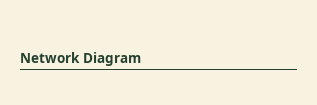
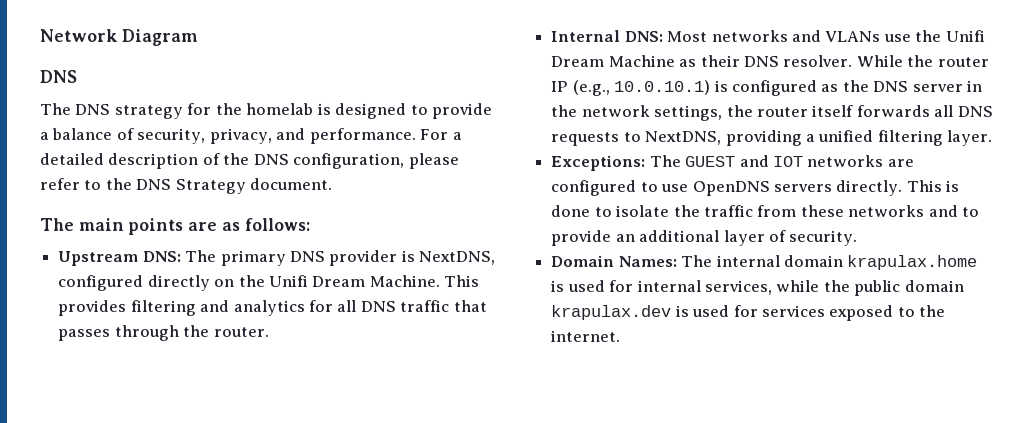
  Network Diagram
+ DNS
+ The DNS strategy for the homelab is designed to provide a balance of security, privacy, and performance. For a detailed description of the DNS configuration, please refer to the DNS Strategy document.
+ The main points are as follows:
+ Upstream DNS: The primary DNS provider is NextDNS, configured directly on the Unifi Dream Machine. This provides filtering and analytics for all DNS traffic that passes through the router.
+ Internal DNS: Most networks and VLANs use the Unifi Dream Machine as their DNS resolver. While the router IP (e.g., 10.0.10.1) is configured as the DNS server in the network settings, the router itself forwards all DNS requests to NextDNS, providing a unified filtering layer.
+ Exceptions: The GUEST and IOT networks are configured to use OpenDNS servers directly. This is done to isolate the traffic from these networks and to provide an additional layer of security.
+ Domain Names: The internal domain krapulax.home is used for internal services, while the public domain krapulax.dev is used for services exposed to the internet.

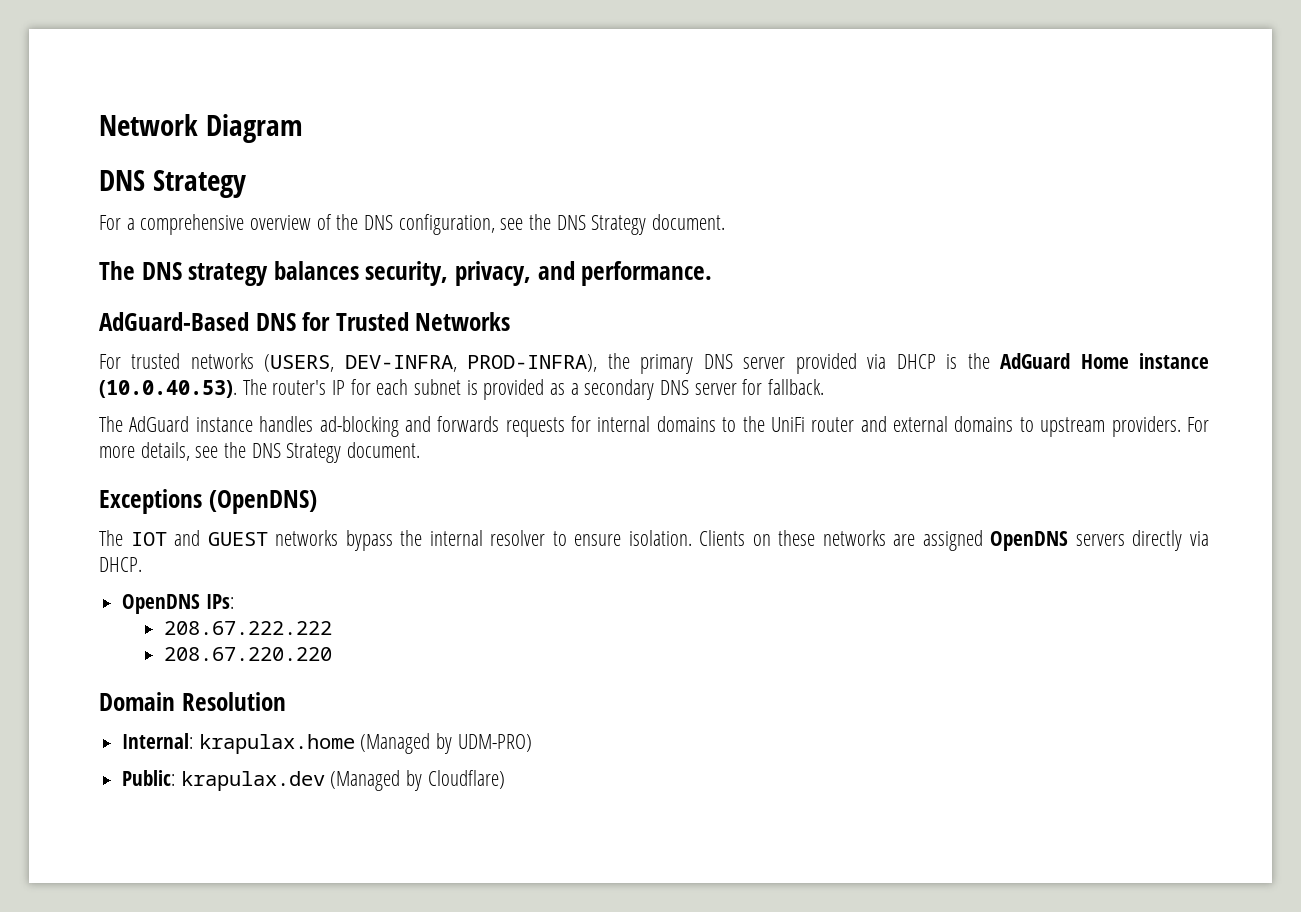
  Network Diagram
- DNS
- The DNS strategy for the homelab is designed to provide a balance of security, privacy, and performance. For a detailed description of the DNS configuration, please refer to the DNS Strategy document.
+ DNS Strategy
+ For a comprehensive overview of the DNS configuration, see the DNS Strategy document.
- The main points are as follows:
- Upstream DNS: The primary DNS provider is NextDNS, configured directly on the Unifi Dream Machine. This provides filtering and analytics for all DNS traffic that passes through the router.
- Internal DNS: Most networks and VLANs use the Unifi Dream Machine as their DNS resolver. While the router IP (e.g., 10.0.10.1) is configured as the DNS server in the network settings, the router itself forwards all DNS requests to NextDNS, providing a unified filtering layer.
- Exceptions: The GUEST and IOT networks are configured to use OpenDNS servers directly. This is done to isolate the traffic from these networks and to provide an additional layer of security.
- Domain Names: The internal domain krapulax.home is used for internal services, while the public domain krapulax.dev is used for services exposed to the internet.
+ The DNS strategy balances security, privacy, and performance.
+ AdGuard-Based DNS for Trusted Networks
+ For trusted networks (USERS, DEV-INFRA, PROD-INFRA), the primary DNS server provided via DHCP is the AdGuard Home instance (10.0.40.53). The router's IP for each subnet is provided as a secondary DNS server for fallback.
+ The AdGuard instance handles ad-blocking and forwards requests for internal domains to the UniFi router and external domains to upstream providers. For more details, see the DNS Strategy document.
+ Exceptions (OpenDNS)
+ The IOT and GUEST networks bypass the internal resolver to ensure isolation. Clients on these networks are assigned OpenDNS servers directly via DHCP.
+ OpenDNS IPs:
+ 208.67.222.222
+ 208.67.220.220
+ Domain Resolution
+ Internal: krapulax.home (Managed by UDM-PRO)
+ Public: krapulax.dev (Managed by Cloudflare)

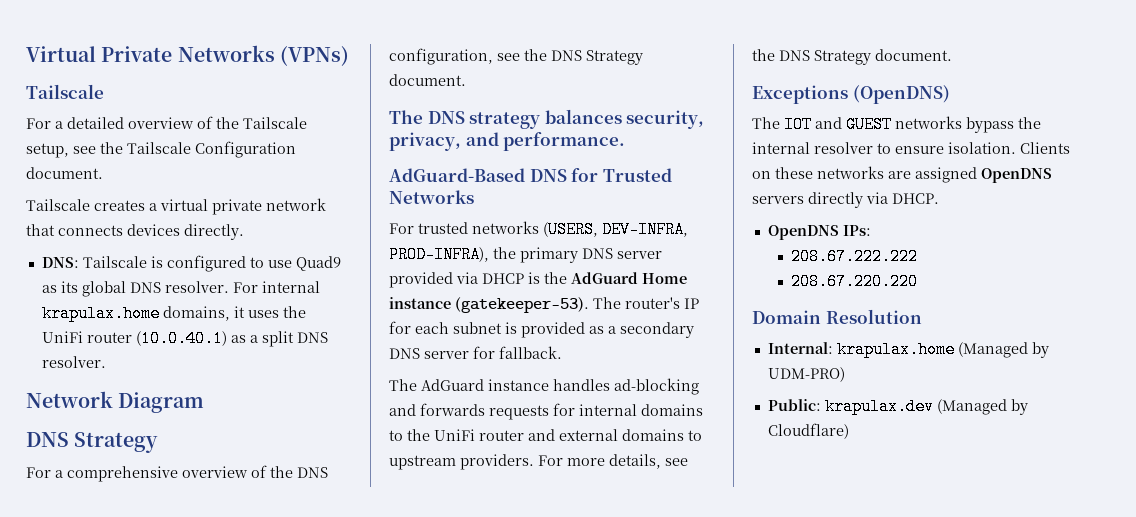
+ Virtual Private Networks (VPNs)
+ Tailscale
+ For a detailed overview of the Tailscale setup, see the Tailscale Configuration document.
+ Tailscale creates a virtual private network that connects devices directly.
+ DNS: Tailscale is configured to use Quad9 as its global DNS resolver. For internal krapulax.home domains, it uses the UniFi router (10.0.40.1) as a split DNS resolver.
- For trusted networks (USERS, DEV-INFRA, PROD-INFRA), the primary DNS server provided via DHCP is the AdGuard Home instance (10.0.40.53). The router's IP for each subnet is provided as a secondary DNS server for fallback.
+ For trusted networks (USERS, DEV-INFRA, PROD-INFRA), the primary DNS server provided via DHCP is the AdGuard Home instance (gatekeeper-53). The router's IP for each subnet is provided as a secondary DNS server for fallback.

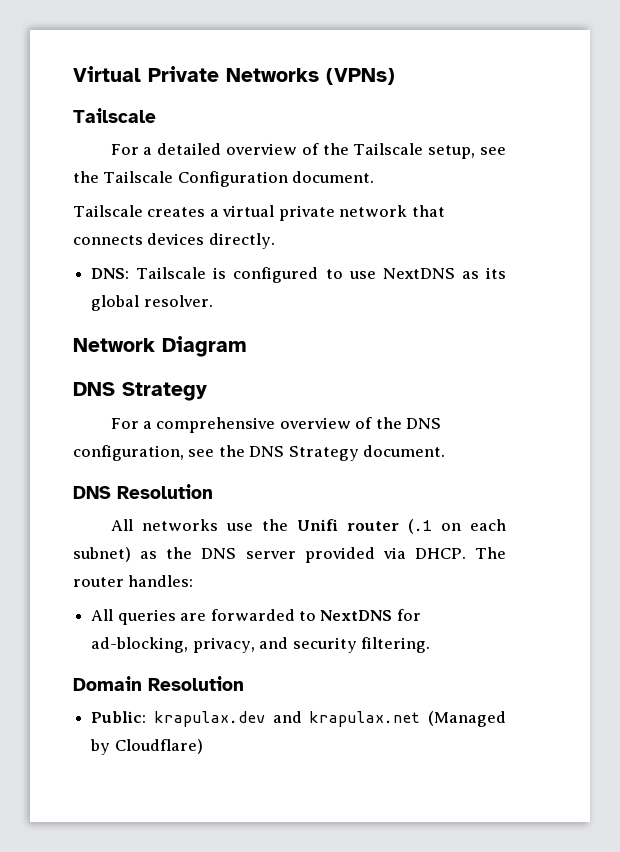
- DNS: Tailscale is configured to use Quad9 as its global DNS resolver. For internal krapulax.home domains, it uses the UniFi router (10.0.40.1) as a split DNS resolver.
+ DNS: Tailscale is configured to use NextDNS as its global resolver.
- The DNS strategy balances security, privacy, and performance.
- AdGuard-Based DNS for Trusted Networks
- For trusted networks (USERS, DEV-INFRA, PROD-INFRA), the primary DNS server provided via DHCP is the AdGuard Home instance (gatekeeper-53). The router's IP for each subnet is provided as a secondary DNS server for fallback.
- The AdGuard instance handles ad-blocking and forwards requests for internal domains to the UniFi router and external domains to upstream providers. For more details, see the DNS Strategy document.
- Exceptions (OpenDNS)
- The IOT and GUEST networks bypass the internal resolver to ensure isolation. Clients on these networks are assigned OpenDNS servers directly via DHCP.
- OpenDNS IPs:
- 208.67.222.222
- 208.67.220.220
+ DNS Resolution
+ All networks use the Unifi router (.1 on each subnet) as the DNS server provided via DHCP. The router handles:
+ All queries are forwarded to NextDNS for ad-blocking, privacy, and security filtering.
  Domain Resolution
- Internal: krapulax.home (Managed by UDM-PRO)
- Public: krapulax.dev (Managed by Cloudflare)
+ Public: krapulax.dev and krapulax.net (Managed by Cloudflare)

